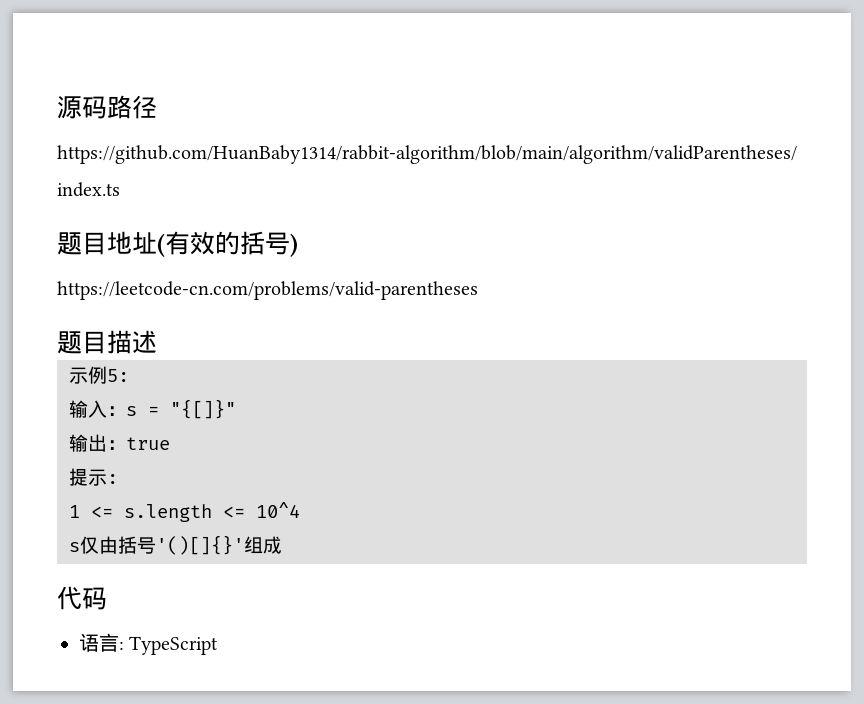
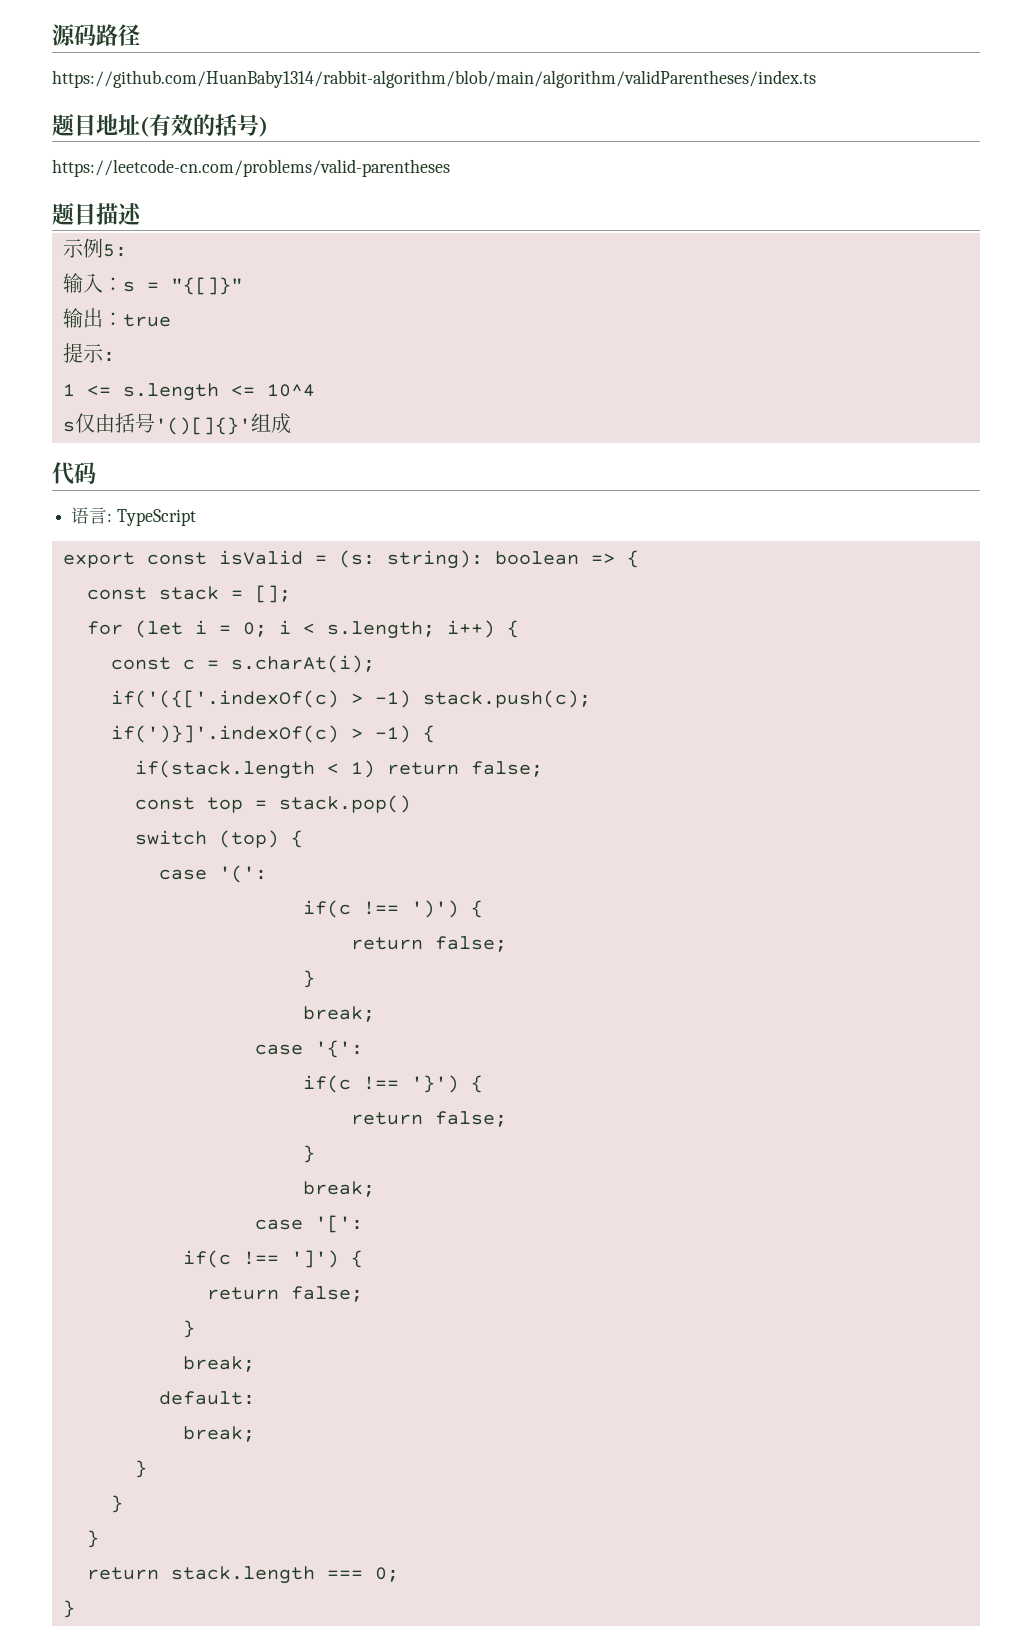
+ export const isValid = (s: string): boolean => {
+ const stack = [];
+ for (let i = 0; i < s.length; i++) {
+ const c = s.charAt(i);
+ if('({['.indexOf(c) > -1) stack.push(c);
+ if(')}]'.indexOf(c) > -1) {
+ if(stack.length < 1) return false;
+ const top = stack.pop()
+ switch (top) {
+ case '(':
+ if(c !== ')') {
+ return false;
+ }
+ break;
+ case '{':
+ if(c !== '}') {
+ return false;
+ }
+ break;
+ case '[':
+ if(c !== ']') {
+ return false;
+ }
+ break;
+ default:
+ break;
+ }
+ }
+ }
+ return stack.length === 0;
+ }

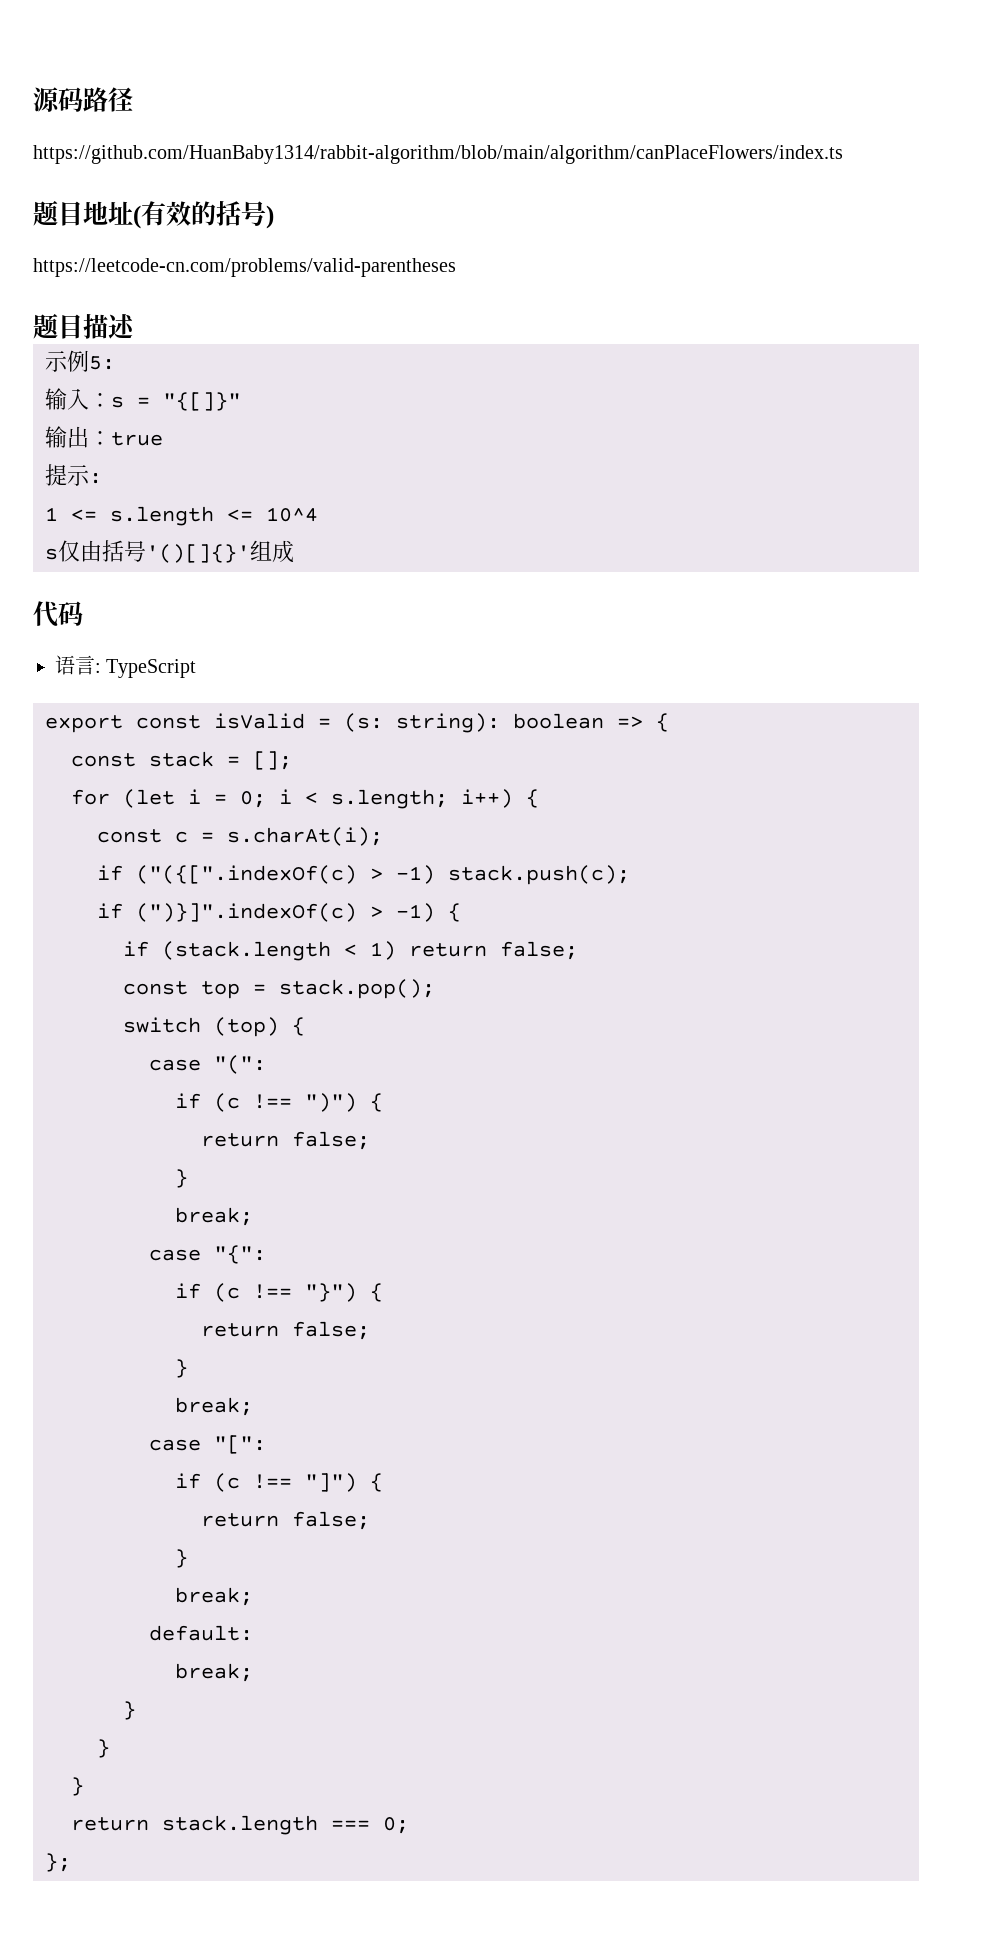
- https://github.com/HuanBaby1314/rabbit-algorithm/blob/main/algorithm/validParentheses/index.ts
+ https://github.com/HuanBaby1314/rabbit-algorithm/blob/main/algorithm/canPlaceFlowers/index.ts
- if('({['.indexOf(c) > -1) stack.push(c);
+ if ("({[".indexOf(c) > -1) stack.push(c);
- if(')}]'.indexOf(c) > -1) {
+ if (")}]".indexOf(c) > -1) {
- if(stack.length < 1) return false;
+ if (stack.length < 1) return false;
- const top = stack.pop()
+ const top = stack.pop();
- case '(':
- if(c !== ')') {
+ case "(":
+ if (c !== ")") {
  return false;
  }
  break;
- case '{':
- if(c !== '}') {
+ case "{":
+ if (c !== "}") {
  return false;
  }
  break;
- case '[':
- if(c !== ']') {
+ case "[":
+ if (c !== "]") {
  return stack.length === 0;
- }
+ };

